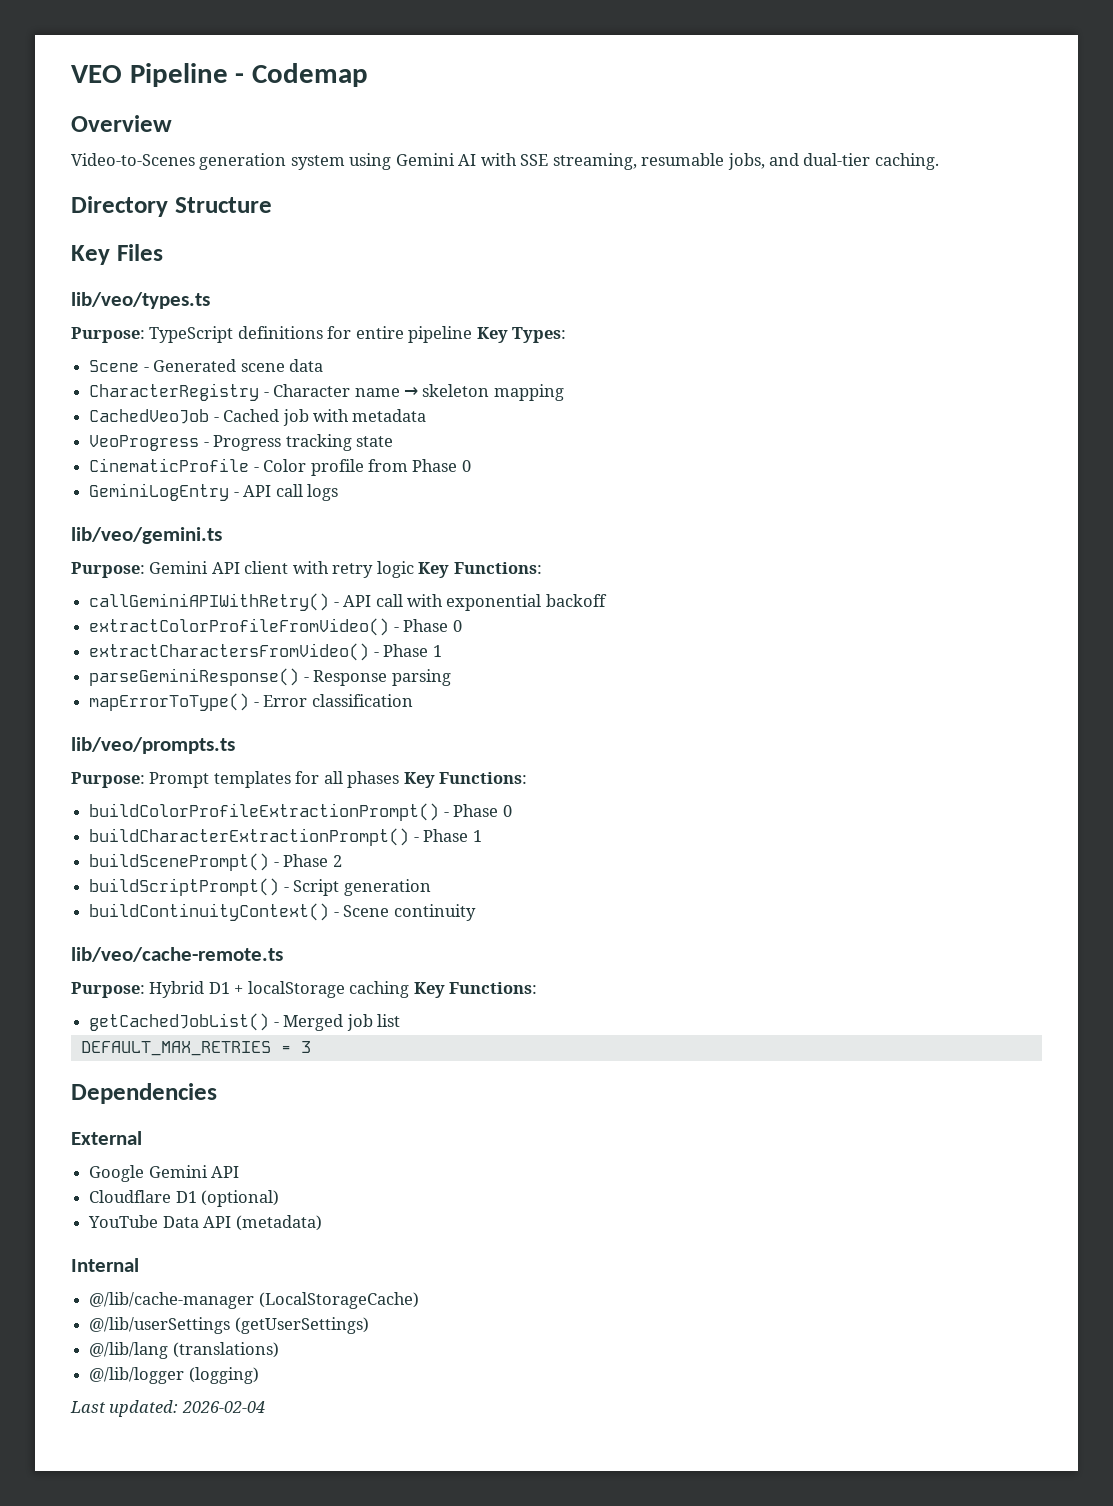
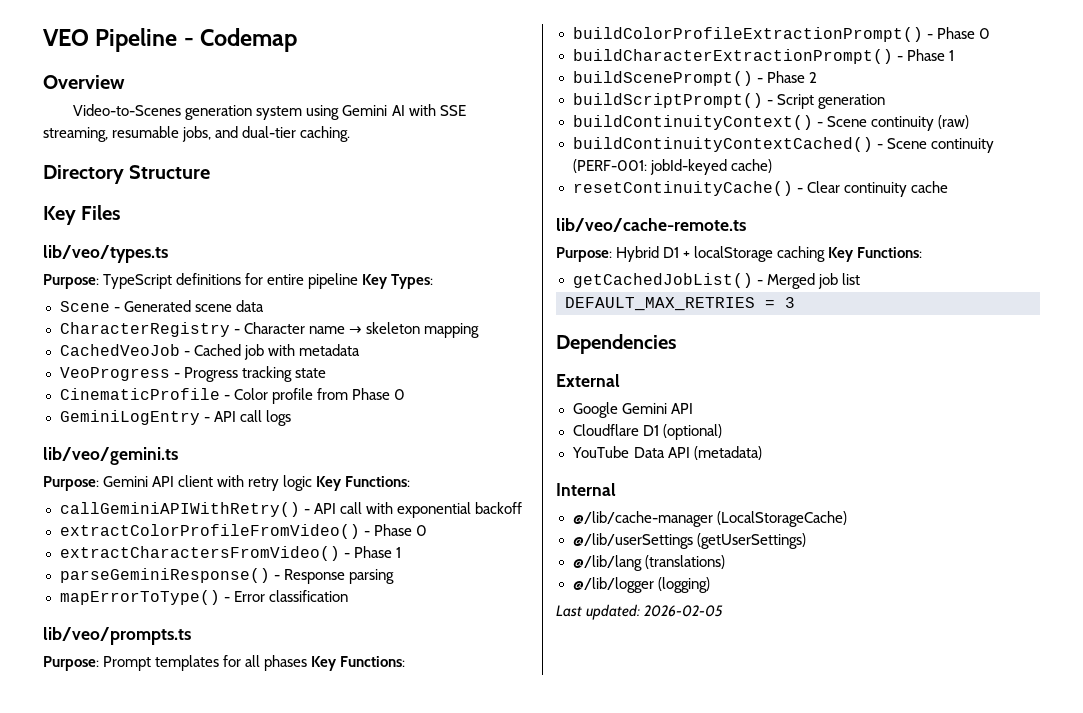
- buildContinuityContext() - Scene continuity
+ buildContinuityContext() - Scene continuity (raw)
+ buildContinuityContextCached() - Scene continuity (PERF-001: jobId-keyed cache)
+ resetContinuityCache() - Clear continuity cache
- Last updated: 2026-02-04
+ Last updated: 2026-02-05

